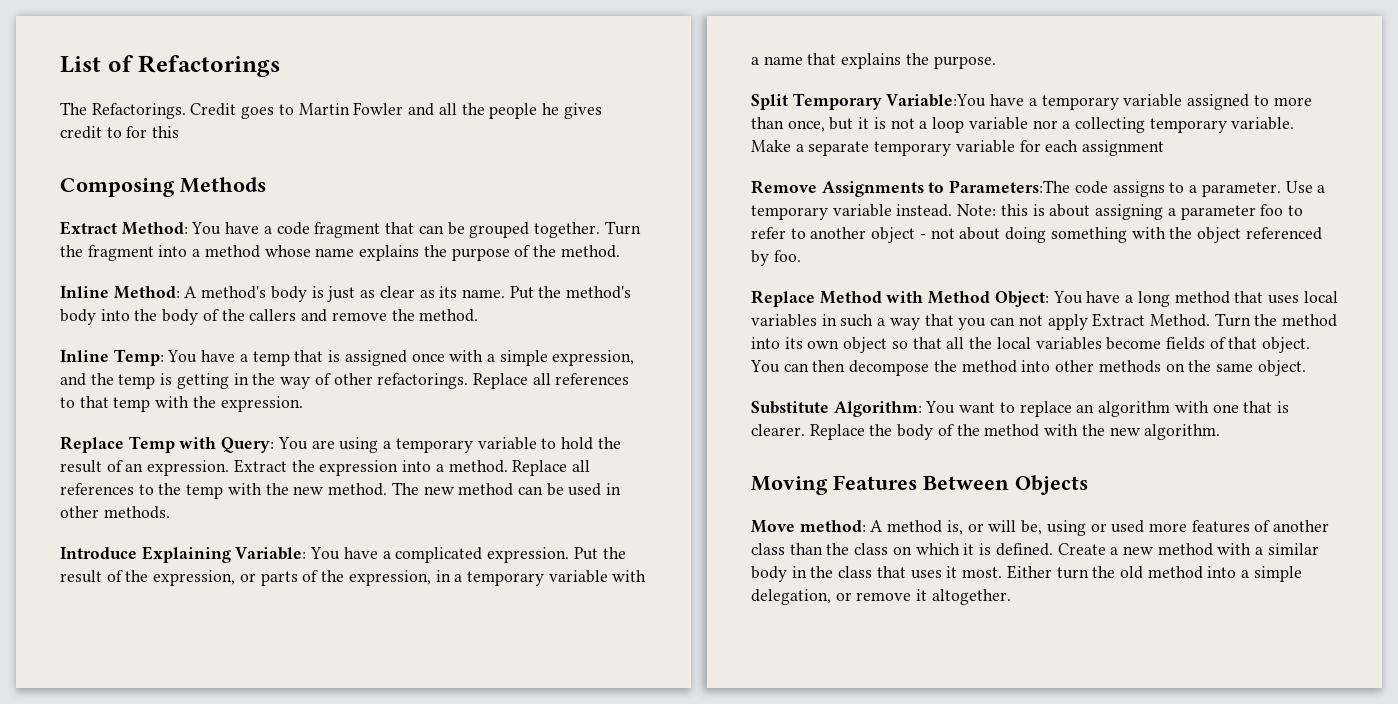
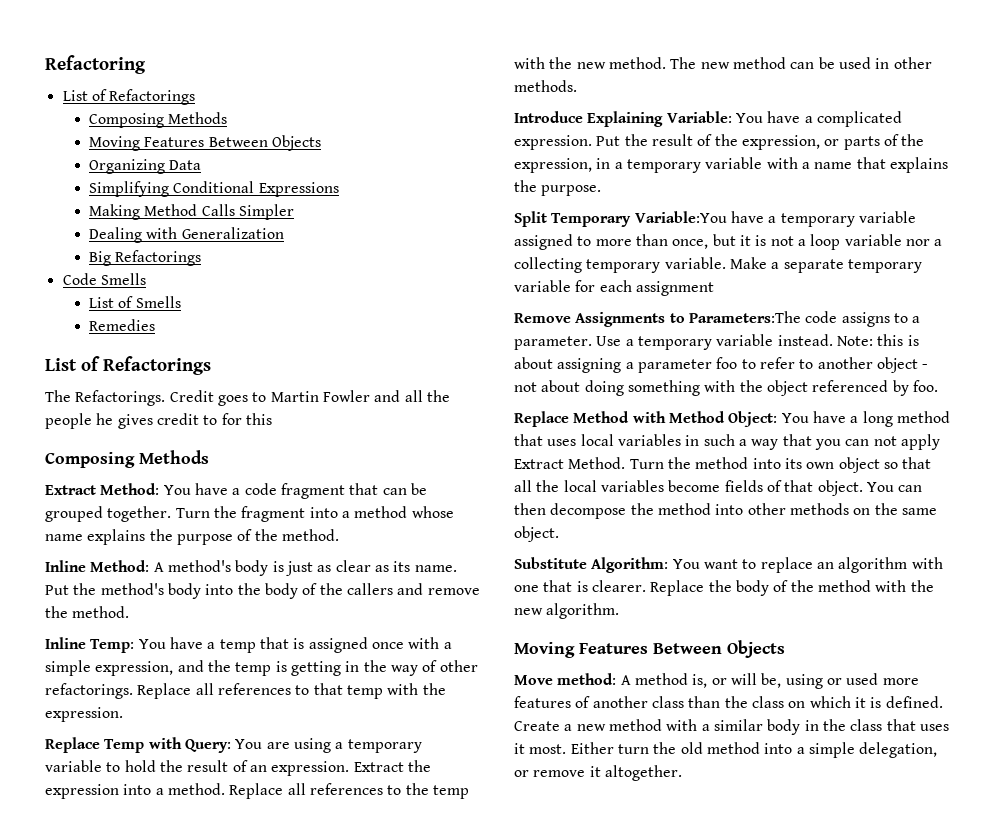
+ Refactoring
+ List of Refactorings
+ Composing Methods
+ Moving Features Between Objects
+ Organizing Data
+ Simplifying Conditional Expressions
+ Making Method Calls Simpler
+ Dealing with Generalization
+ Big Refactorings
+ Code Smells
+ List of Smells
+ Remedies

